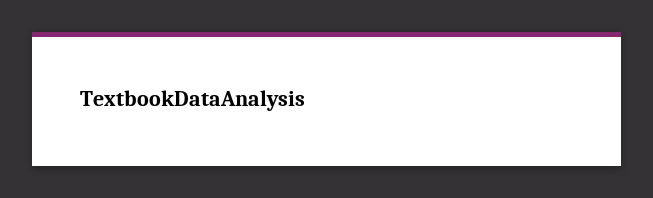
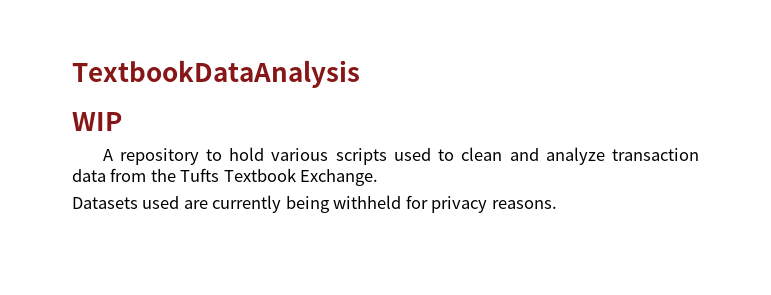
+ WIP
+ A repository to hold various scripts used to clean and analyze transaction data from the Tufts Textbook Exchange.
+ Datasets used are currently being withheld for privacy reasons.

